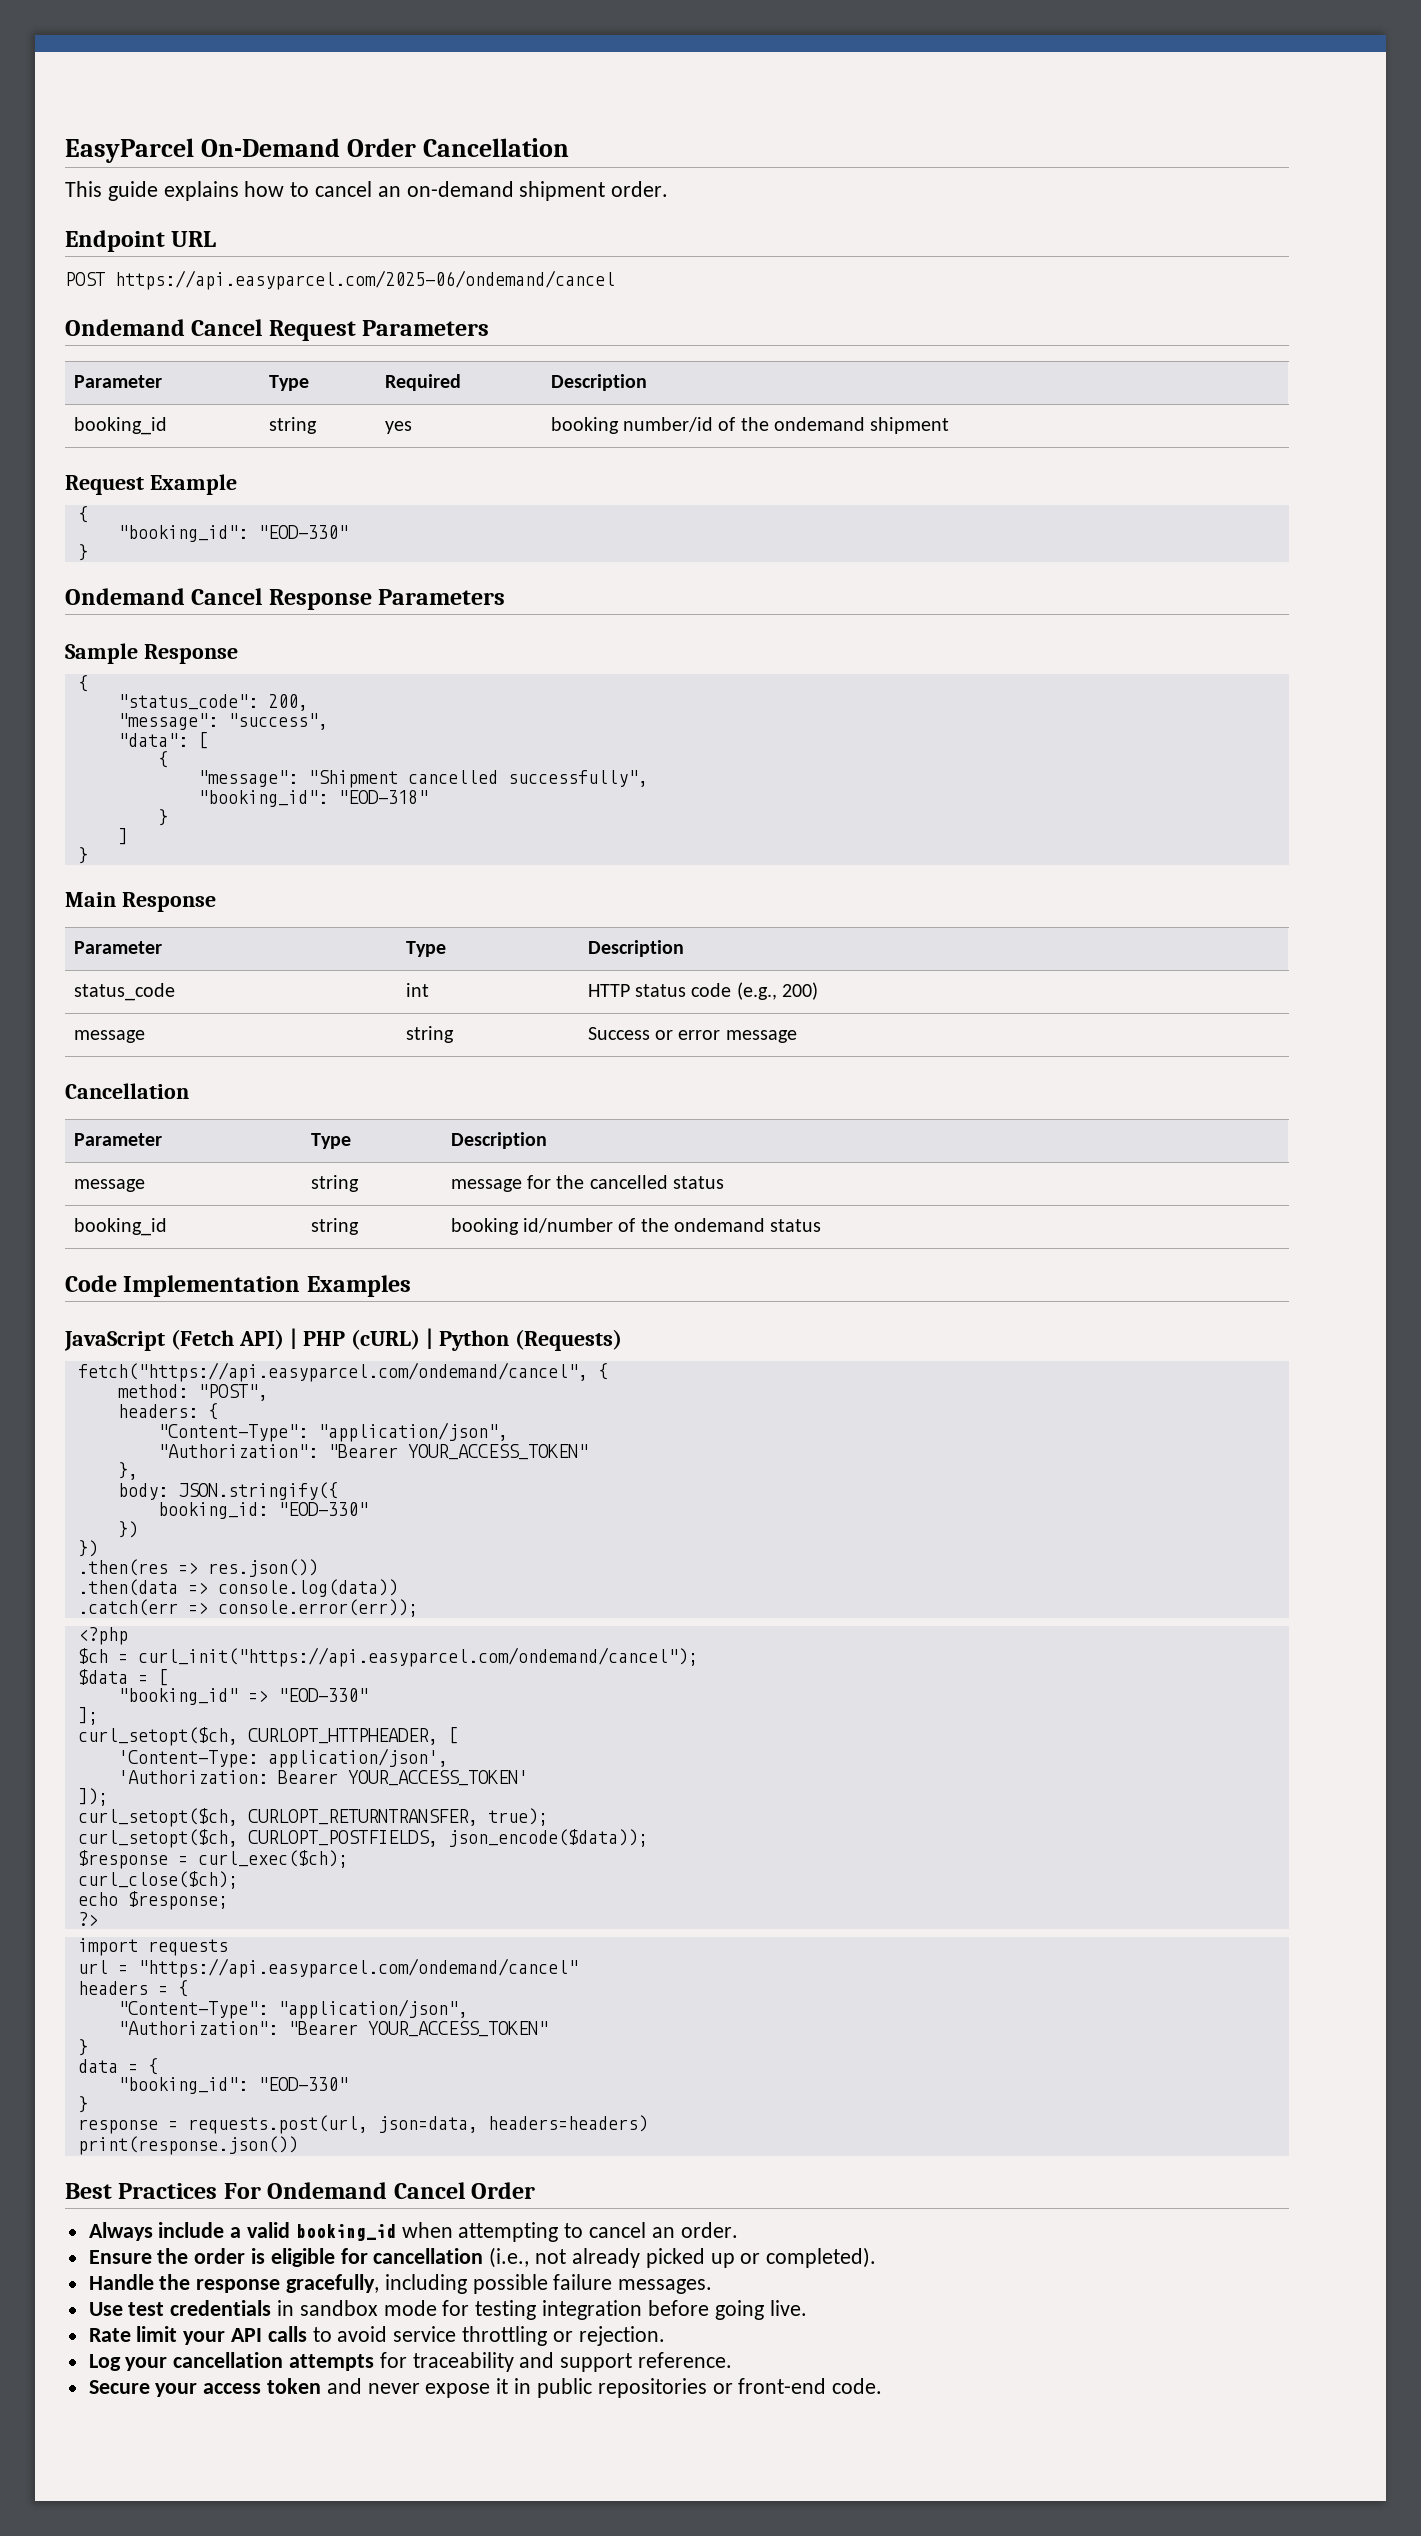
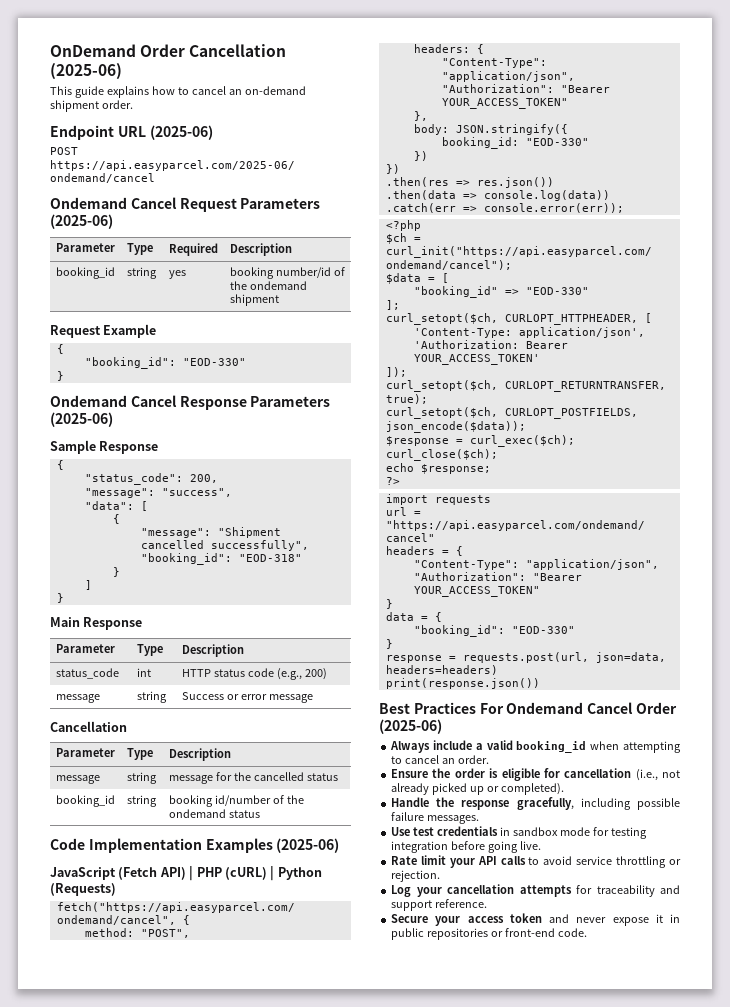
- EasyParcel On-Demand Order Cancellation
+ OnDemand Order Cancellation (2025-06)
- Endpoint URL
+ Endpoint URL (2025-06)
- Ondemand Cancel Request Parameters
+ Ondemand Cancel Request Parameters (2025-06)
- Ondemand Cancel Response Parameters
+ Ondemand Cancel Response Parameters (2025-06)
- Code Implementation Examples
+ Code Implementation Examples (2025-06)
- Best Practices For Ondemand Cancel Order
+ Best Practices For Ondemand Cancel Order (2025-06)

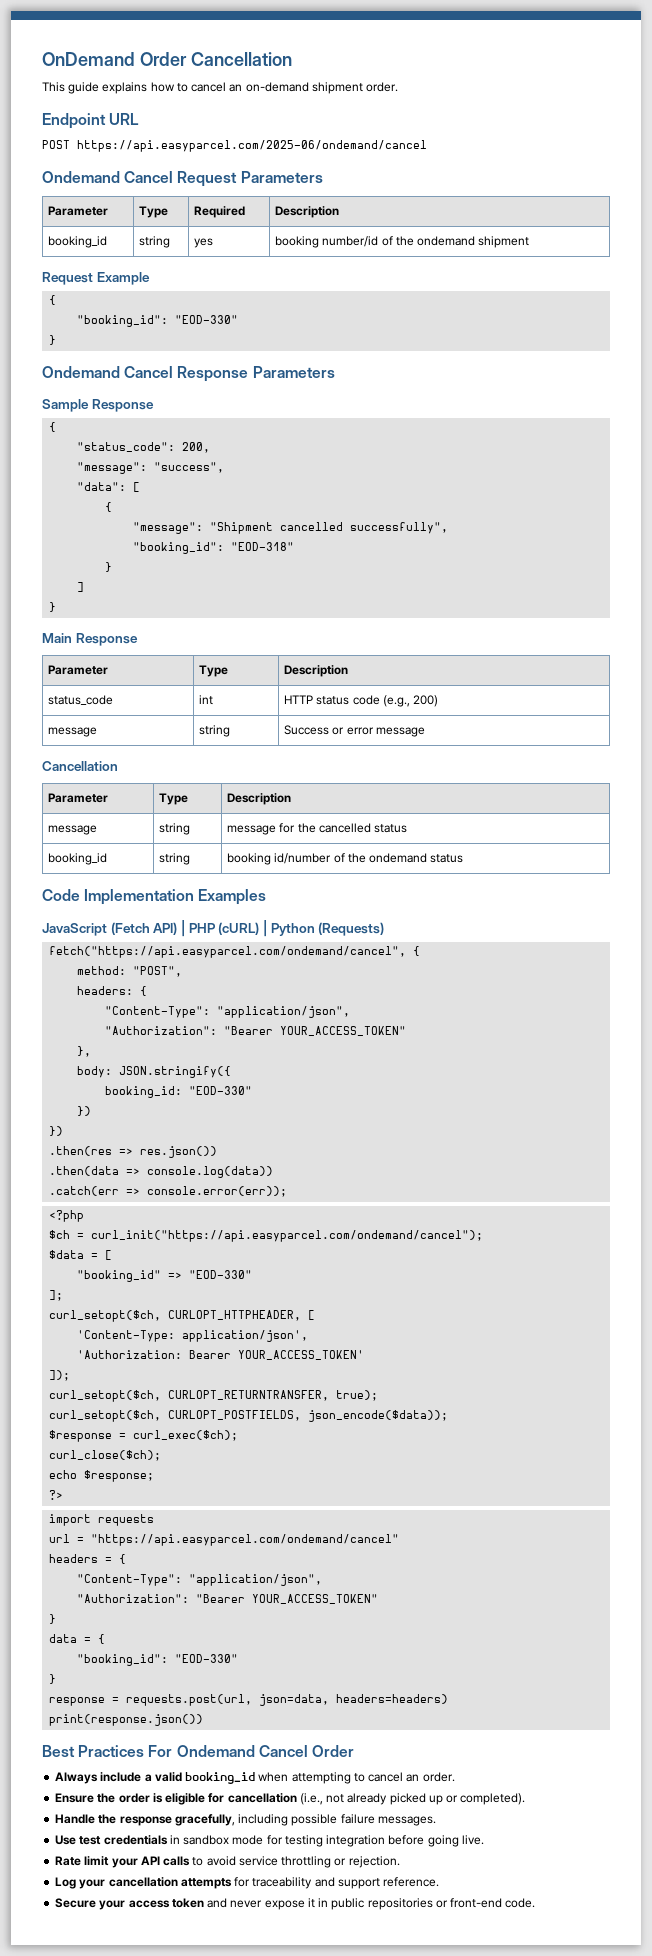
- OnDemand Order Cancellation (2025-06)
+ OnDemand Order Cancellation
- Endpoint URL (2025-06)
+ Endpoint URL
- Ondemand Cancel Request Parameters (2025-06)
+ Ondemand Cancel Request Parameters
- Ondemand Cancel Response Parameters (2025-06)
+ Ondemand Cancel Response Parameters
- Code Implementation Examples (2025-06)
+ Code Implementation Examples
- Best Practices For Ondemand Cancel Order (2025-06)
+ Best Practices For Ondemand Cancel Order

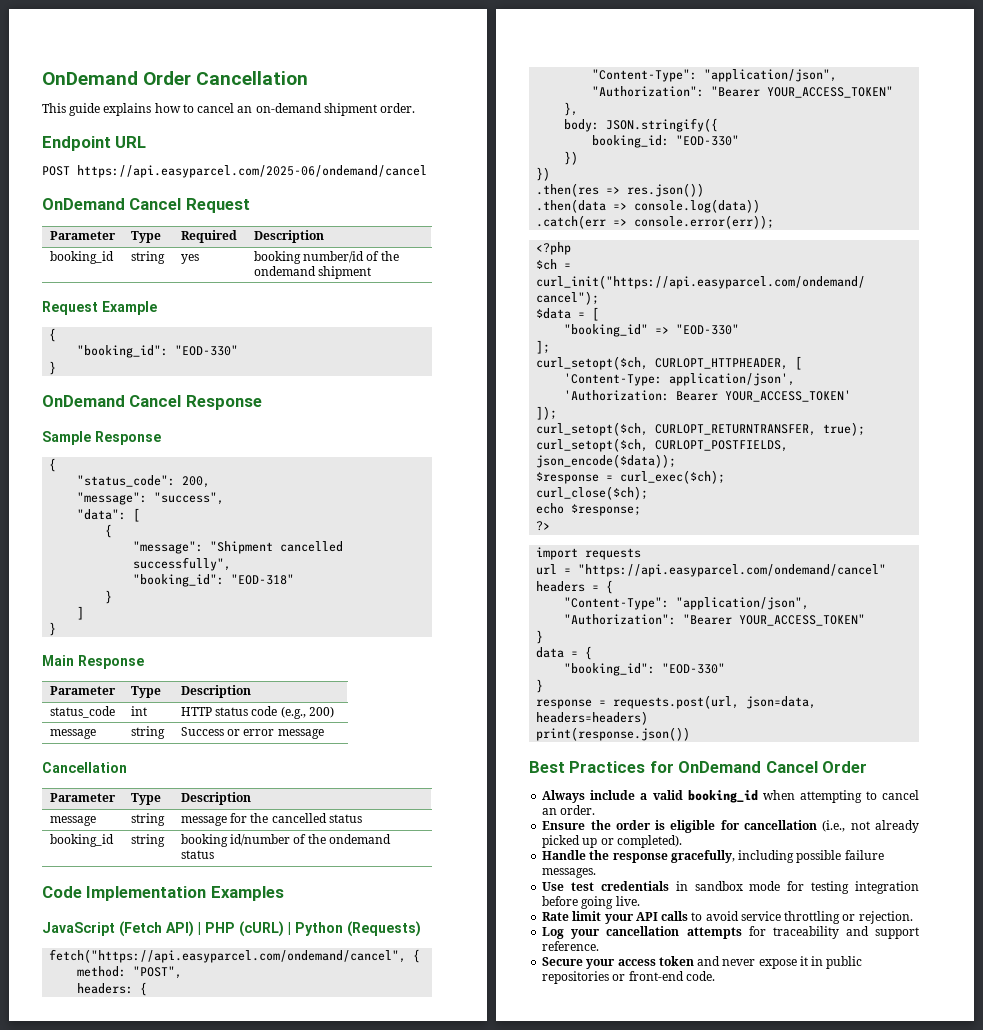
- Ondemand Cancel Request Parameters
+ OnDemand Cancel Request
- Ondemand Cancel Response Parameters
+ OnDemand Cancel Response
- Best Practices For Ondemand Cancel Order
+ Best Practices for OnDemand Cancel Order

